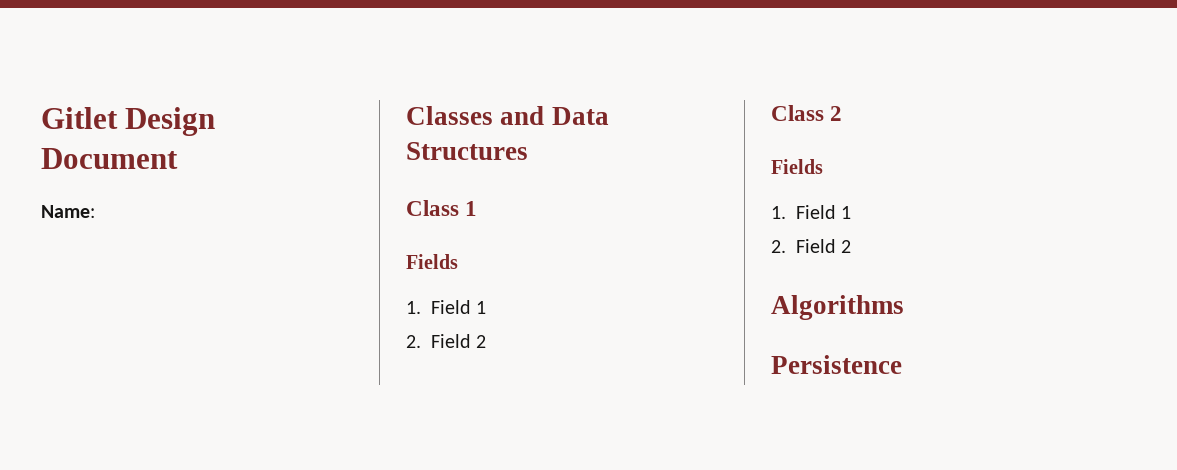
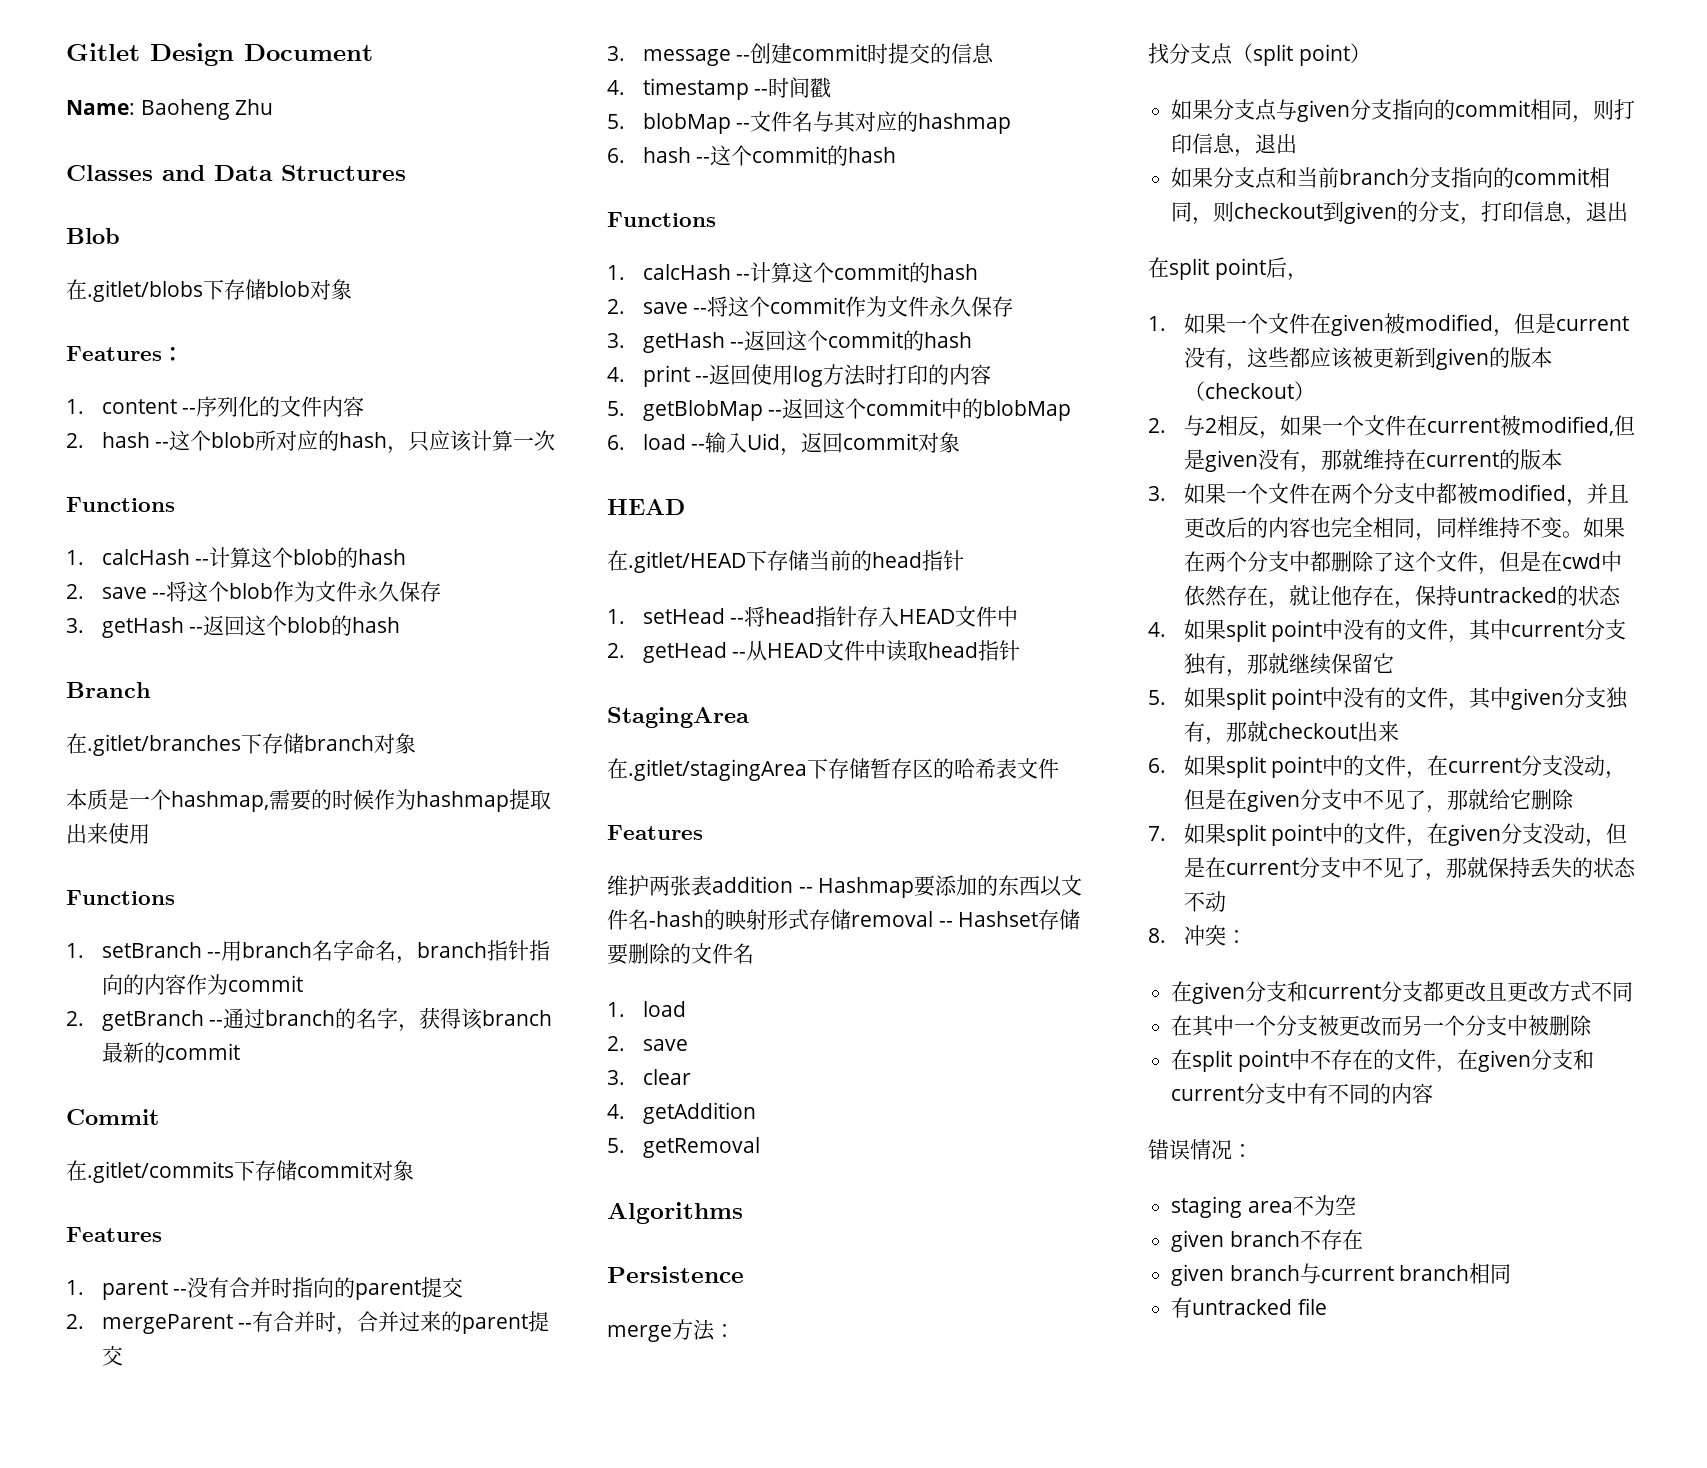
- Name:
+ Name: Baoheng Zhu
- Class 1
- Fields
- 1. Field 1
- 2. Field 2
- Class 2
- Fields
- 1. Field 1
- 2. Field 2
+ Blob
+ 在.gitlet/blobs下存储blob对象
+ Features：
+ 1. content --序列化的文件内容
+ 2. hash --这个blob所对应的hash，只应该计算一次
+ Functions
+ 1. calcHash --计算这个blob的hash
+ 2. save --将这个blob作为文件永久保存
+ 3. getHash --返回这个blob的hash
+ Branch
+ 在.gitlet/branches下存储branch对象
+ 本质是一个hashmap,需要的时候作为hashmap提取出来使用
+ Functions
+ 1. setBranch --用branch名字命名，branch指针指向的内容作为commit
+ 2. getBranch --通过branch的名字，获得该branch最新的commit
+ Commit
+ 在.gitlet/commits下存储commit对象
+ Features
+ 1. parent --没有合并时指向的parent提交
+ 2. mergeParent --有合并时，合并过来的parent提交
+ 3. message --创建commit时提交的信息
+ 4. timestamp --时间戳
+ 5. blobMap --文件名与其对应的hashmap
+ 6. hash --这个commit的hash
+ Functions
+ 1. calcHash --计算这个commit的hash
+ 2. save --将这个commit作为文件永久保存
+ 3. getHash --返回这个commit的hash
+ 4. print --返回使用log方法时打印的内容
+ 5. getBlobMap --返回这个commit中的blobMap
+ 6. load --输入Uid，返回commit对象
+ HEAD
+ 在.gitlet/HEAD下存储当前的head指针
+ 1. setHead --将head指针存入HEAD文件中
+ 2. getHead --从HEAD文件中读取head指针
+ StagingArea
+ 在.gitlet/stagingArea下存储暂存区的哈希表文件
+ Features
+ 维护两张表addition -- Hashmap要添加的东西以文件名-hash的映射形式存储removal -- Hashset存储要删除的文件名
+ 1. load
+ 2. save
+ 3. clear
+ 4. getAddition
+ 5. getRemoval
  Algorithms
  Persistence
+ merge方法：
+ 找分支点（split point）
+ 如果分支点与given分支指向的commit相同，则打印信息，退出
+ 如果分支点和当前branch分支指向的commit相同，则checkout到given的分支，打印信息，退出
+ 在split point后，
+ 1.如果一个文件在given被modified，但是current没有，这些都应该被更新到given的版本（checkout）
+ 2.与2相反，如果一个文件在current被modified,但是given没有，那就维持在current的版本
+ 3.如果一个文件在两个分支中都被modified，并且更改后的内容也完全相同，同样维持不变。如果在两个分支中都删除了这个文件，但是在cwd中依然存在，就让他存在，保持untracked的状态
+ 4.如果split point中没有的文件，其中current分支独有，那就继续保留它
+ 5.如果split point中没有的文件，其中given分支独有，那就checkout出来
+ 6.如果split point中的文件，在current分支没动，但是在given分支中不见了，那就给它删除
+ 7.如果split point中的文件，在given分支没动，但是在current分支中不见了，那就保持丢失的状态不动
+ 8.冲突：
+ 在given分支和current分支都更改且更改方式不同
+ 在其中一个分支被更改而另一个分支中被删除
+ 在split point中不存在的文件，在given分支和current分支中有不同的内容
+ 错误情况：
+ staging area不为空
+ given branch不存在
+ given branch与current branch相同
+ 有untracked file

